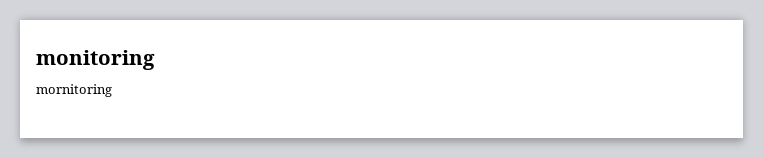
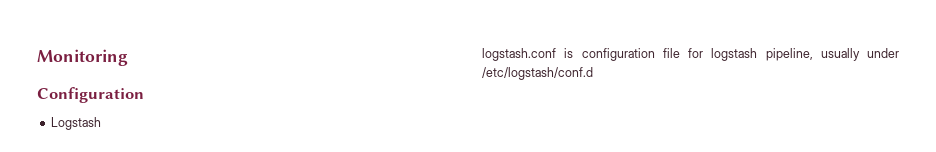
- monitoring
- mornitoring
+ Monitoring
+ Configuration
+ Logstash
+ logstash.conf is configuration file for logstash pipeline, usually under /etc/logstash/conf.d

